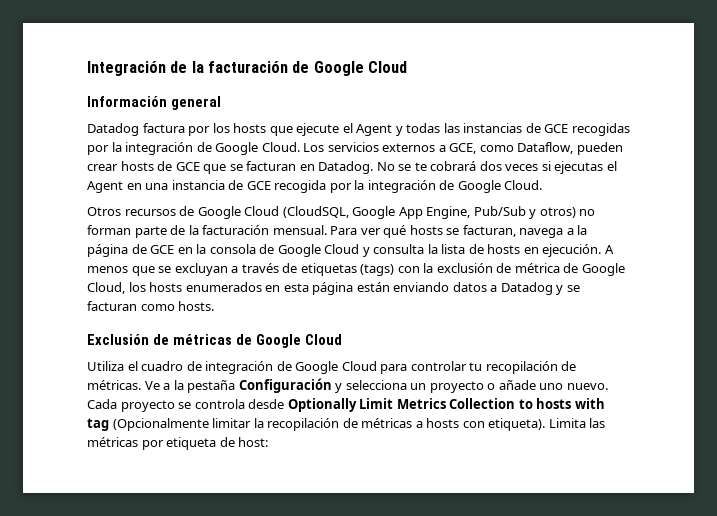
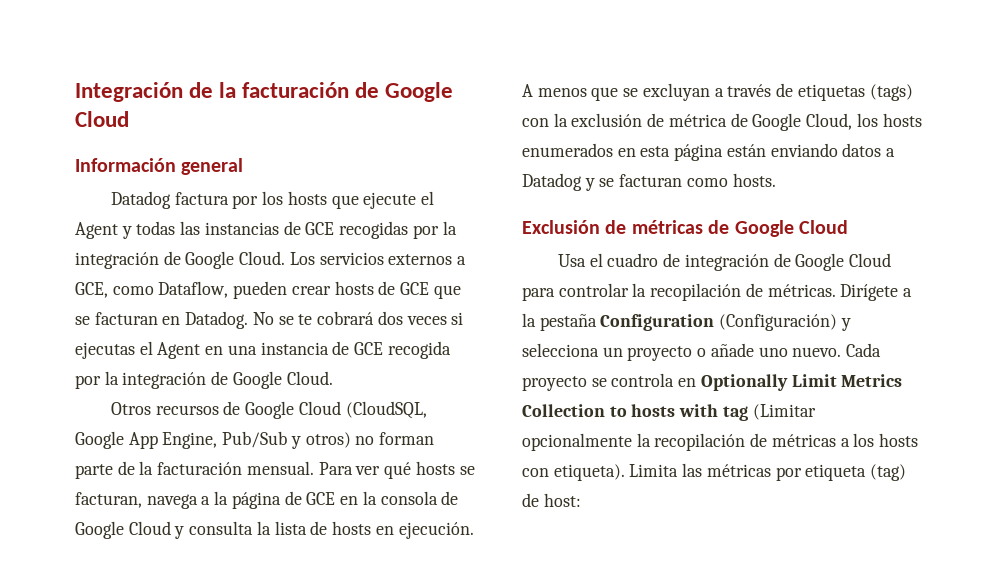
- Utiliza el cuadro de integración de Google Cloud para controlar tu recopilación de métricas.
+ Usa el cuadro de integración de Google Cloud para controlar la recopilación de métricas.
- Ve a la pestaña Configuración y selecciona un proyecto o añade uno nuevo.
+ Dirígete a la pestaña Configuration (Configuración) y selecciona un proyecto o añade uno nuevo.
- Cada proyecto se controla desde Optionally Limit Metrics Collection to hosts with tag (Opcionalmente limitar la recopilación de métricas a hosts con etiqueta).
+ Cada proyecto se controla en Optionally Limit Metrics Collection to hosts with tag (Limitar opcionalmente la recopilación de métricas a los hosts con etiqueta).
- Limita las métricas por etiqueta de host:
+ Limita las métricas por etiqueta (tag) de host:

